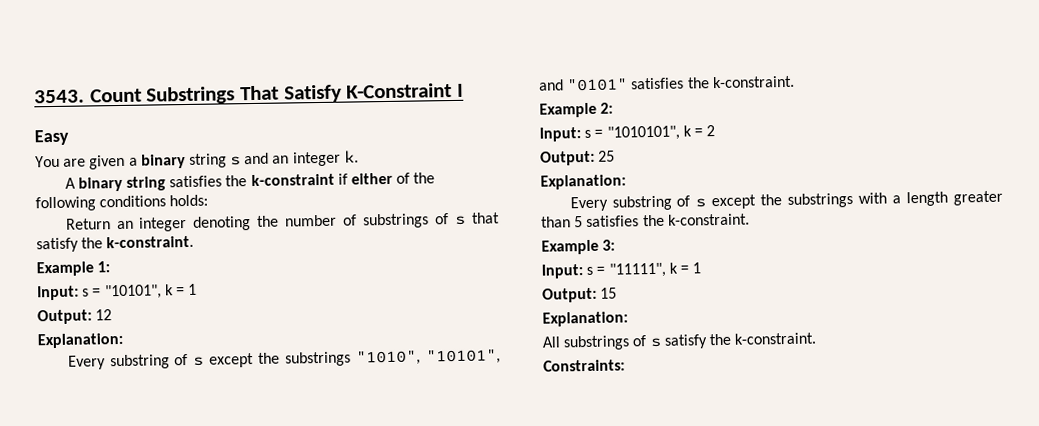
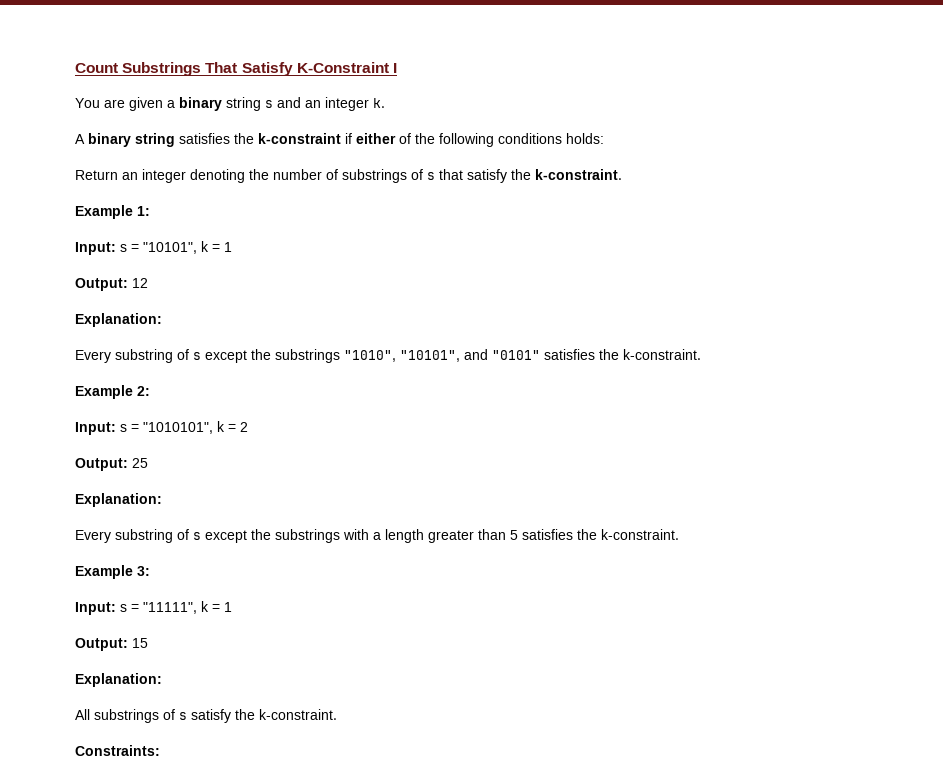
- 3543.
- Easy

